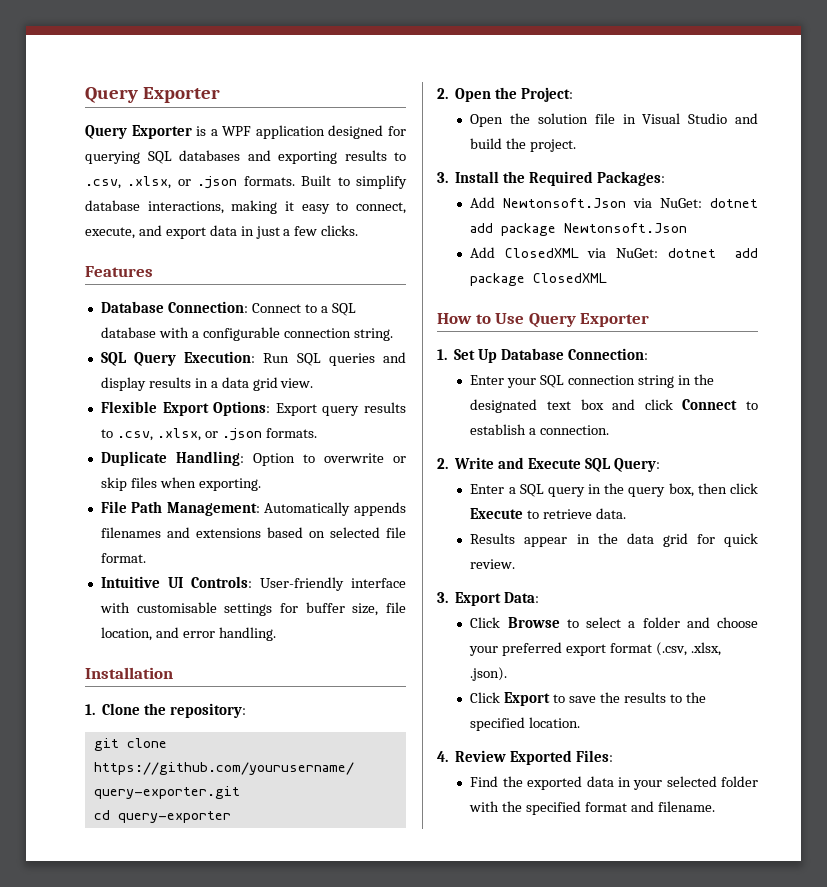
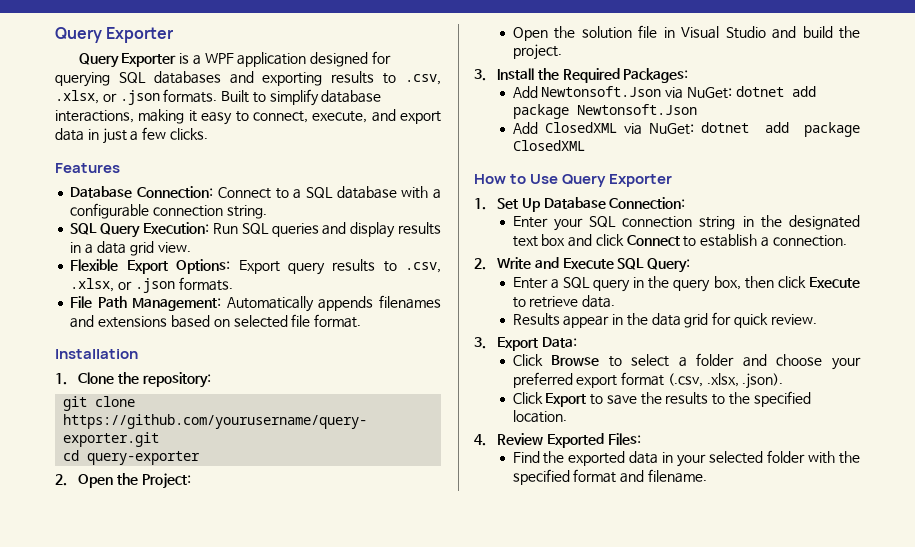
- Duplicate Handling: Option to overwrite or skip files when exporting.
- Intuitive UI Controls: User-friendly interface with customisable settings for buffer size, file location, and error handling.

